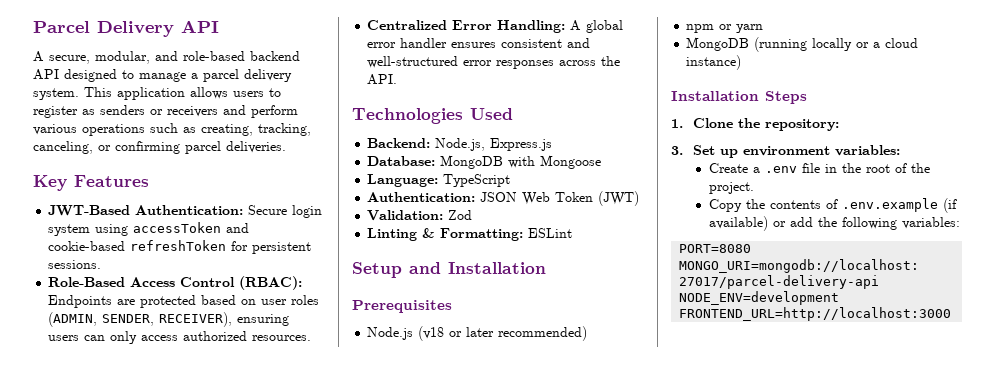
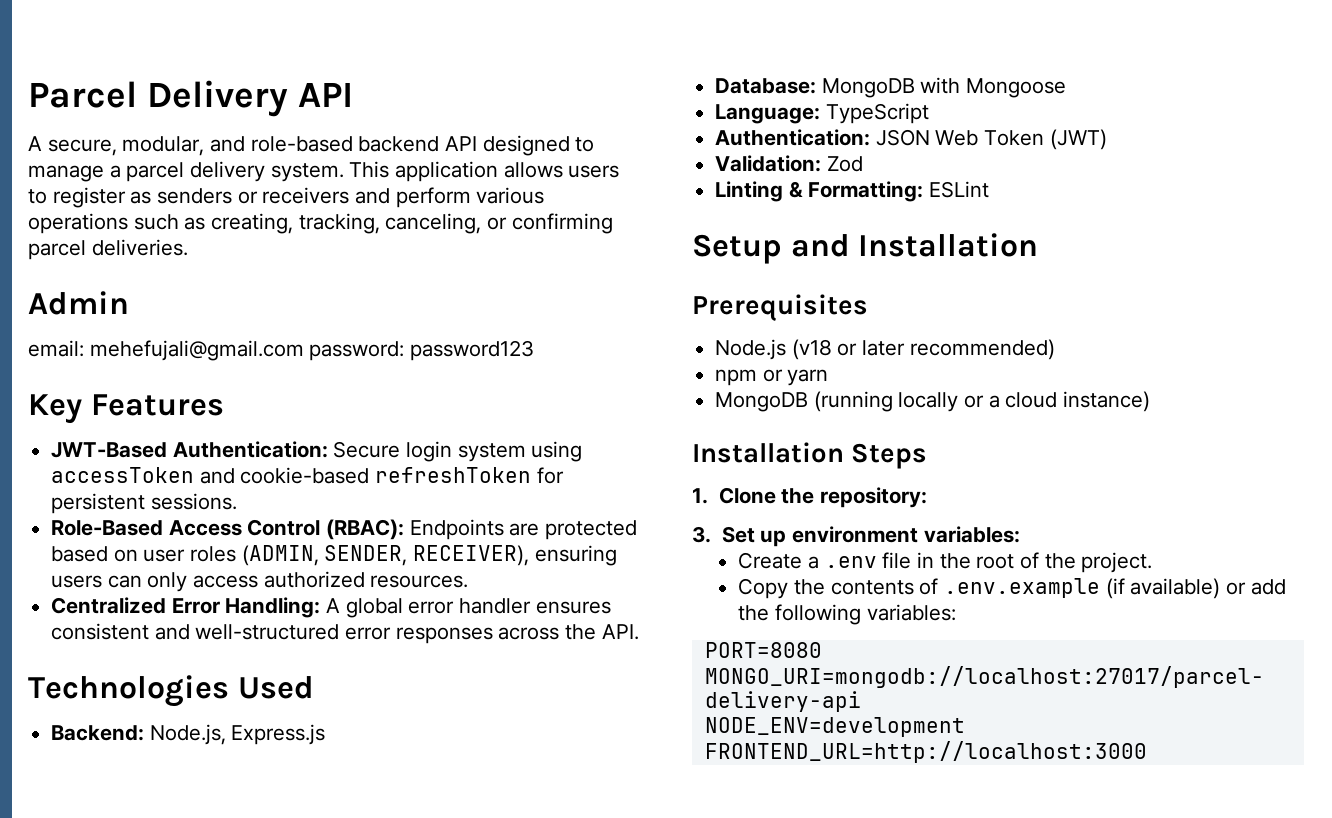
+ Admin
+ email: mehefujali@gmail.com password: password123

